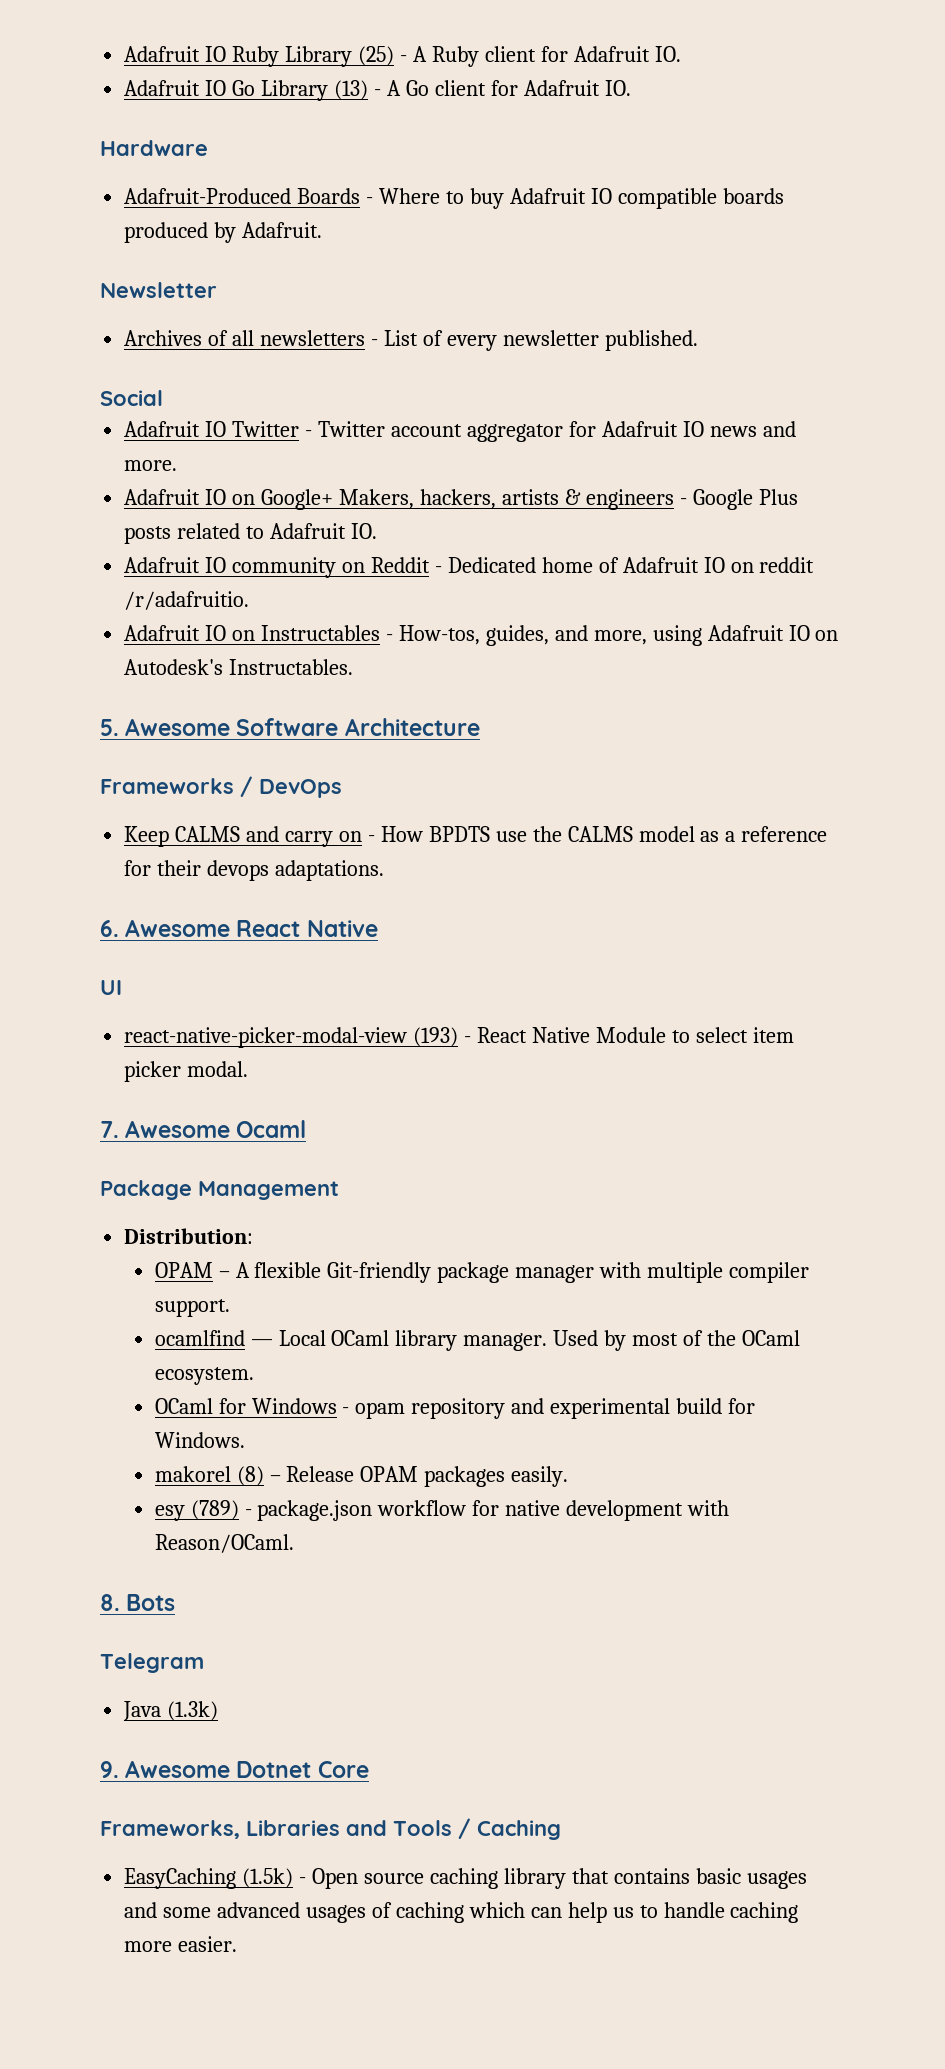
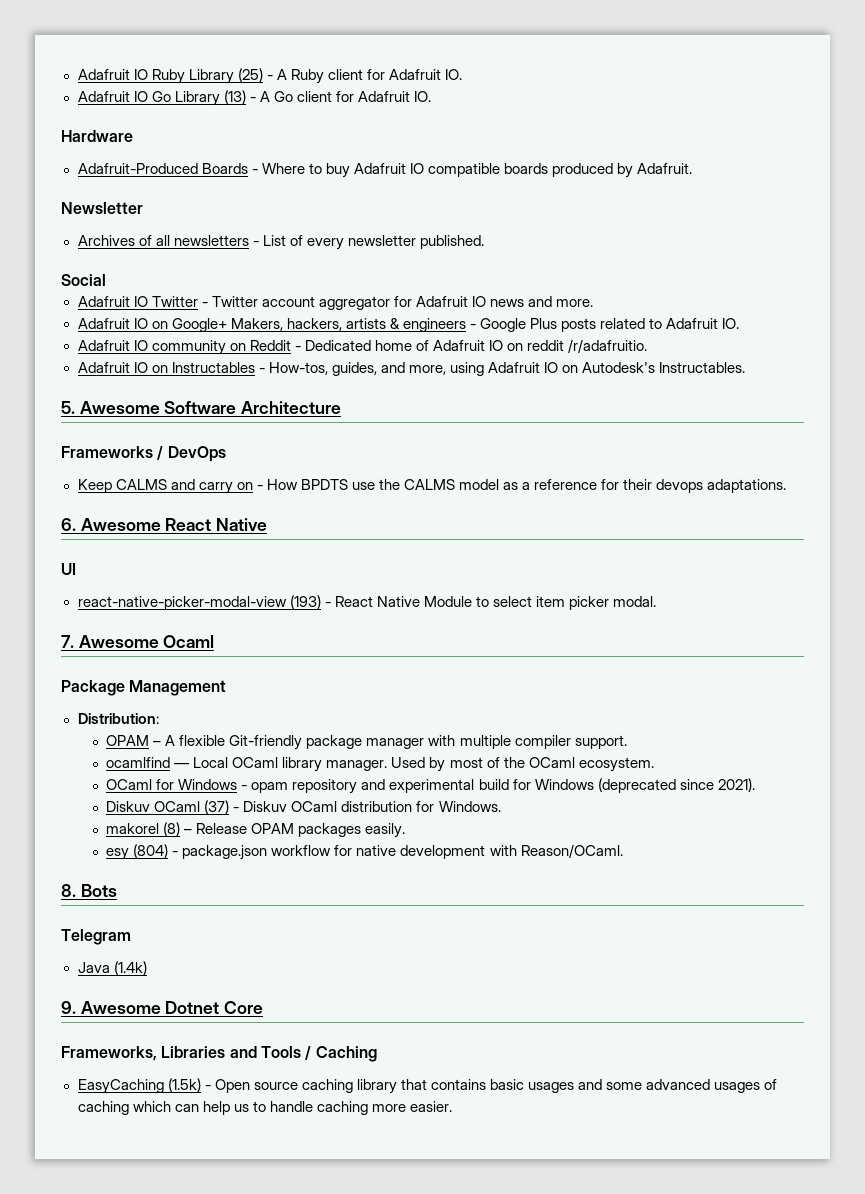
- OCaml for Windows - opam repository and experimental build for Windows.
+ OCaml for Windows - opam repository and experimental build for Windows (deprecated since 2021).
+ Diskuv OCaml (37) - Diskuv OCaml distribution for Windows.
- esy (789) - package.json workflow for native development with Reason/OCaml.
+ esy (804) - package.json workflow for native development with Reason/OCaml.
- Java (1.3k)
+ Java (1.4k)

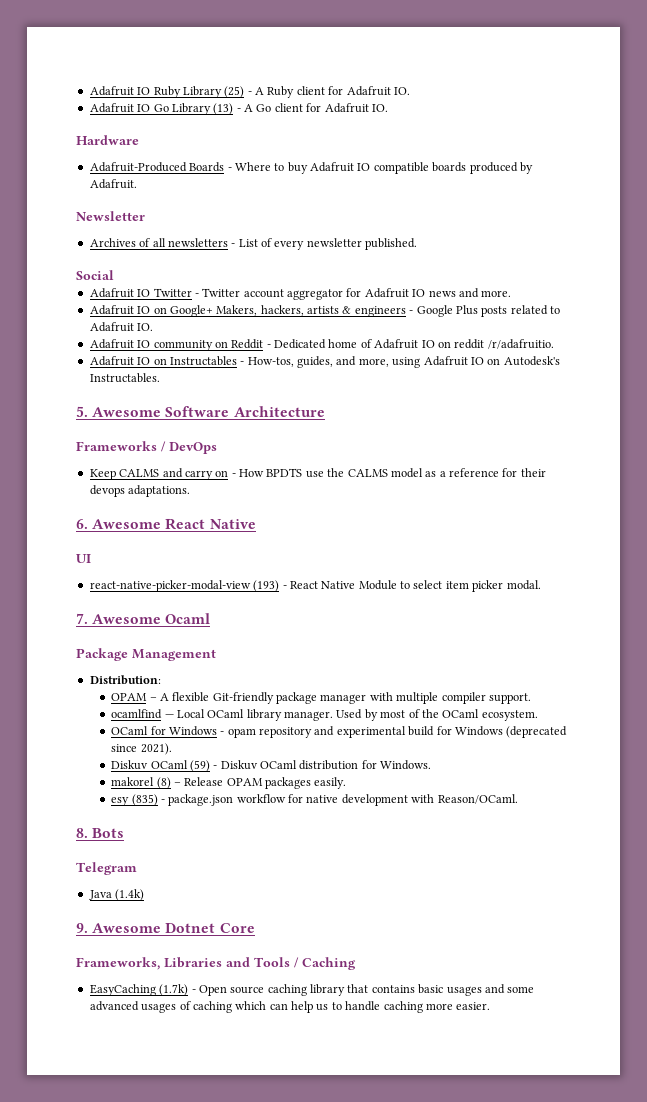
- Diskuv OCaml (37) - Diskuv OCaml distribution for Windows.
+ Diskuv OCaml (59) - Diskuv OCaml distribution for Windows.
- esy (804) - package.json workflow for native development with Reason/OCaml.
+ esy (835) - package.json workflow for native development with Reason/OCaml.
- EasyCaching (1.5k) - Open source caching library that contains basic usages and some advanced usages of caching which can help us to handle caching more easier.
+ EasyCaching (1.7k) - Open source caching library that contains basic usages and some advanced usages of caching which can help us to handle caching more easier.

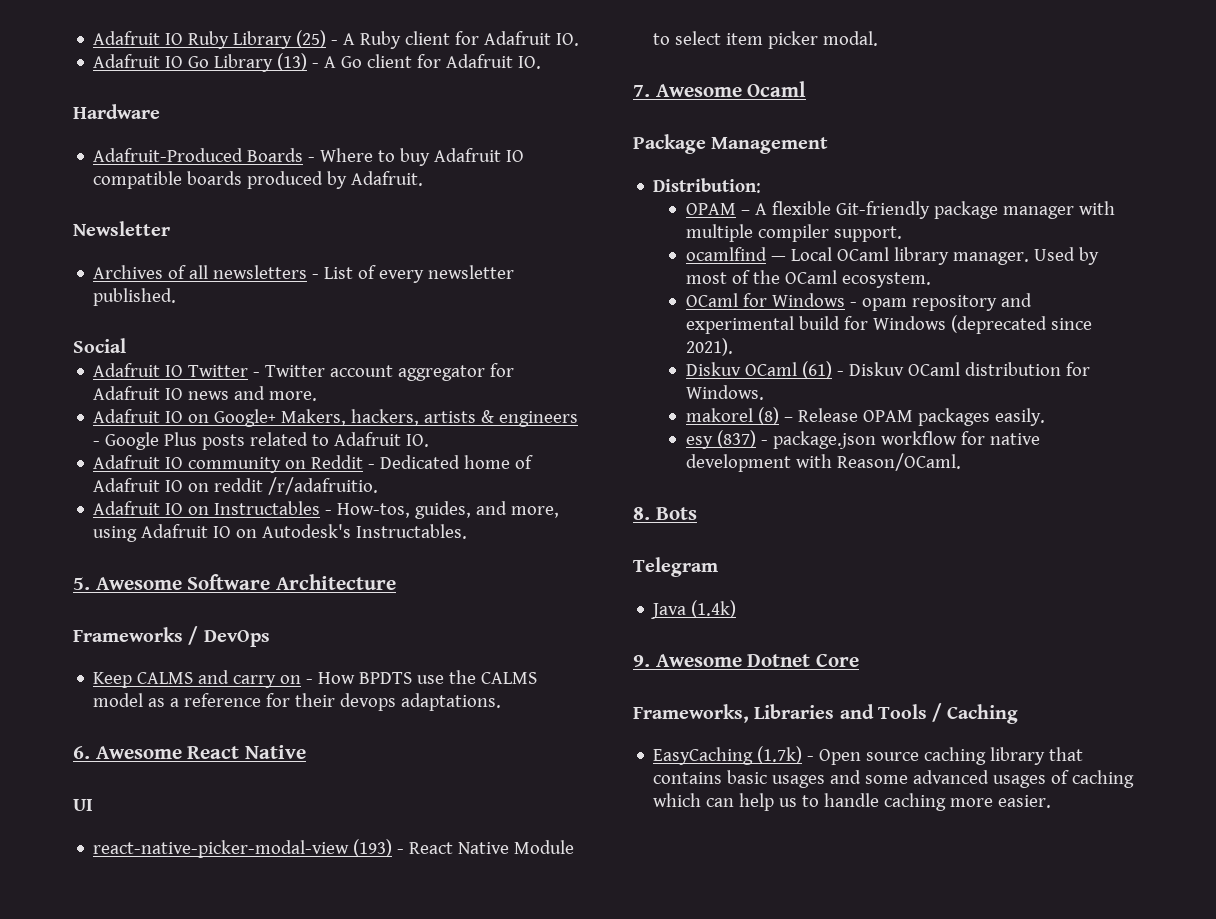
- Diskuv OCaml (59) - Diskuv OCaml distribution for Windows.
+ Diskuv OCaml (61) - Diskuv OCaml distribution for Windows.
- esy (835) - package.json workflow for native development with Reason/OCaml.
+ esy (837) - package.json workflow for native development with Reason/OCaml.

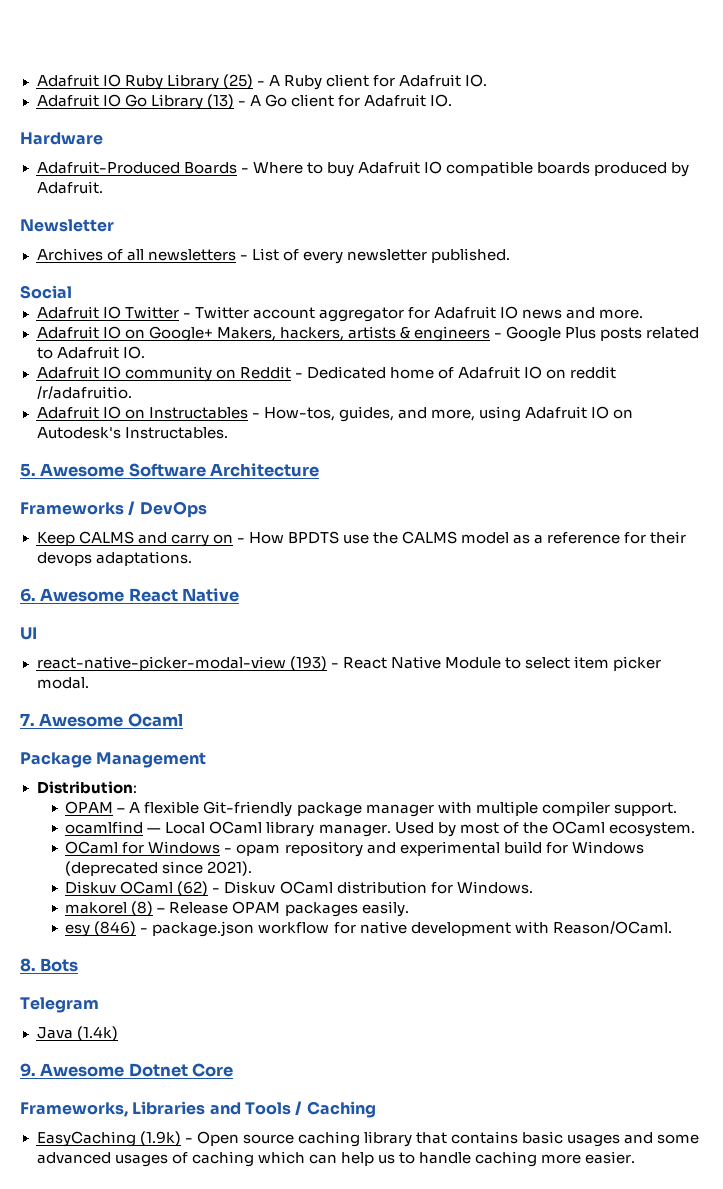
- Diskuv OCaml (61) - Diskuv OCaml distribution for Windows.
+ Diskuv OCaml (62) - Diskuv OCaml distribution for Windows.
- esy (837) - package.json workflow for native development with Reason/OCaml.
+ esy (846) - package.json workflow for native development with Reason/OCaml.
- EasyCaching (1.7k) - Open source caching library that contains basic usages and some advanced usages of caching which can help us to handle caching more easier.
+ EasyCaching (1.9k) - Open source caching library that contains basic usages and some advanced usages of caching which can help us to handle caching more easier.

